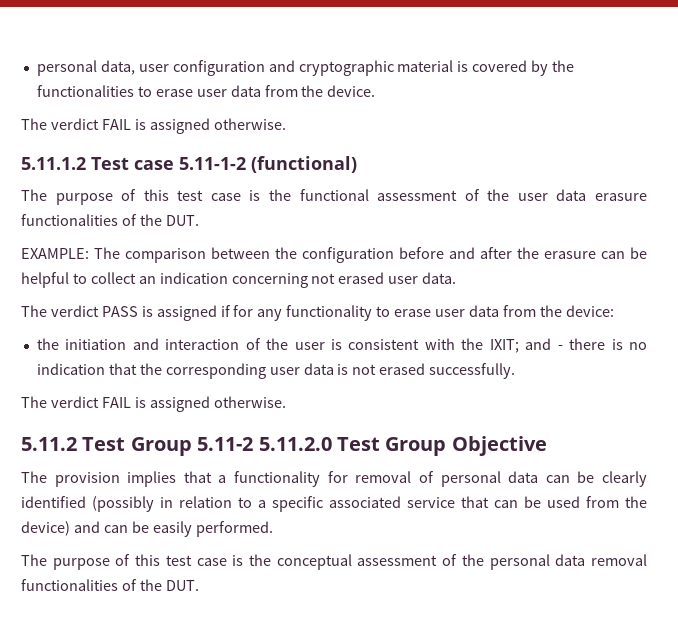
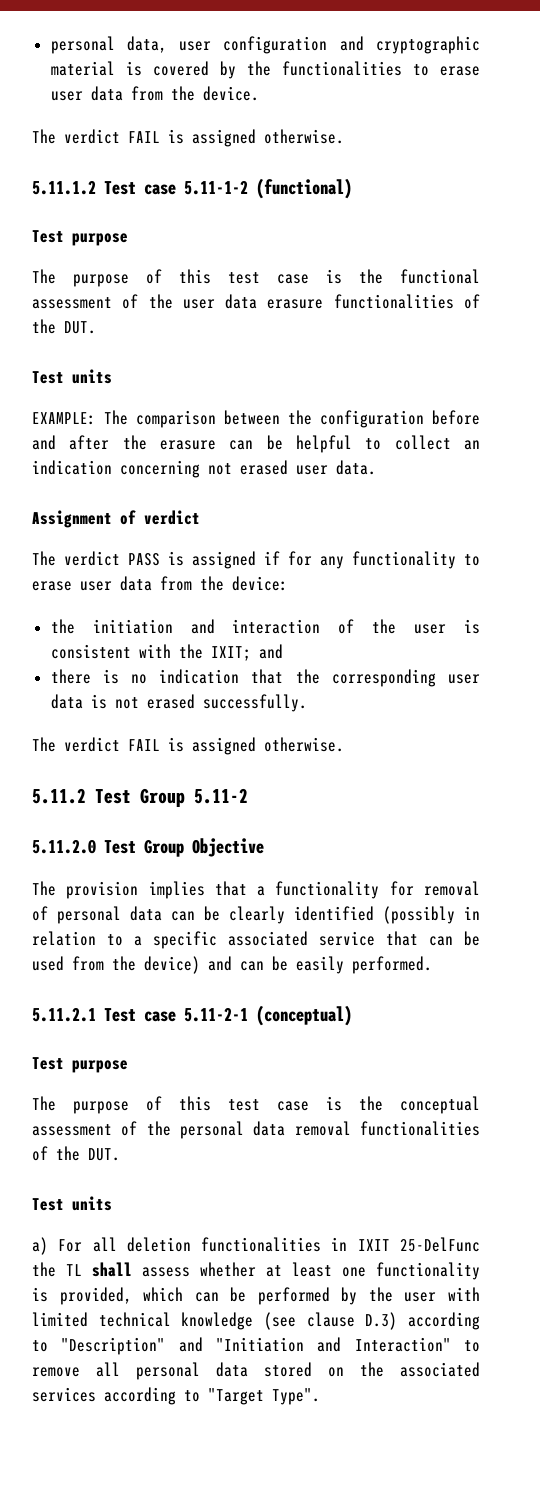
  5.11.1.2 Test case 5.11-1-2 (functional)
+ Test purpose
  The purpose of this test case is the functional assessment of the user data erasure functionalities of the DUT.
+ Test units
+ Assignment of verdict
- the initiation and interaction of the user is consistent with the IXIT; and - there is no indication that the corresponding user data is not erased successfully.
+ the initiation and interaction of the user is consistent with the IXIT; and
+ there is no indication that the corresponding user data is not erased successfully.
- 5.11.2 Test Group 5.11-2 5.11.2.0 Test Group Objective
+ 5.11.2 Test Group 5.11-2
+ 5.11.2.0 Test Group Objective
+ 5.11.2.1 Test case 5.11-2-1 (conceptual)
+ Test purpose
  The purpose of this test case is the conceptual assessment of the personal data removal functionalities of the DUT.
+ Test units
+ a) For all deletion functionalities in IXIT 25-DelFunc the TL shall assess whether at least one functionality is provided, which can be performed by the user with limited technical knowledge (see clause D.3) according to "Description" and "Initiation and Interaction" to remove all personal data stored on the associated services according to "Target Type".

